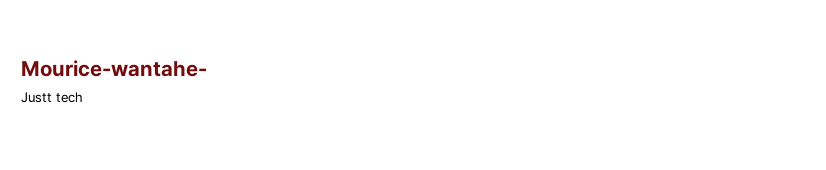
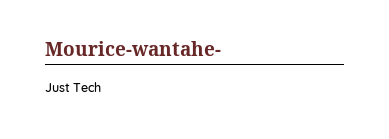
- Justt tech
+ Just Tech

